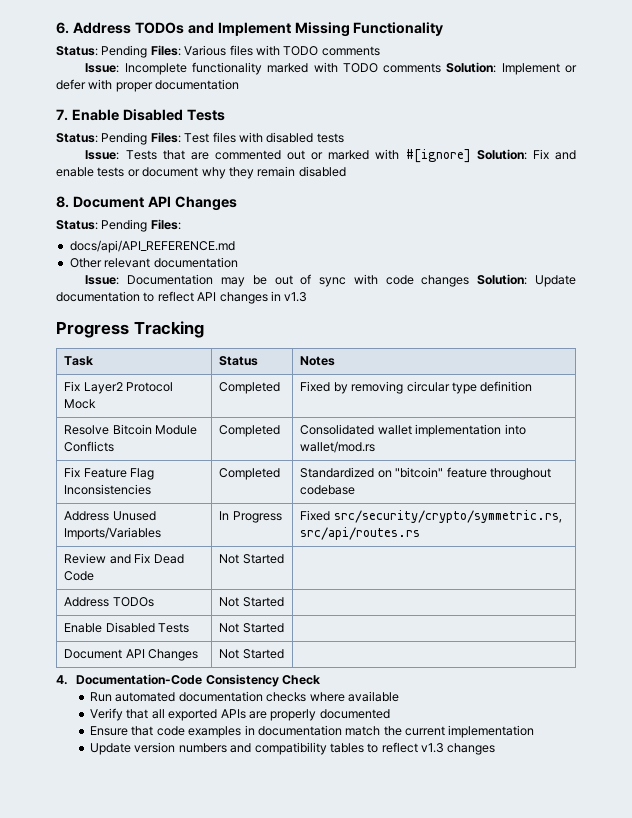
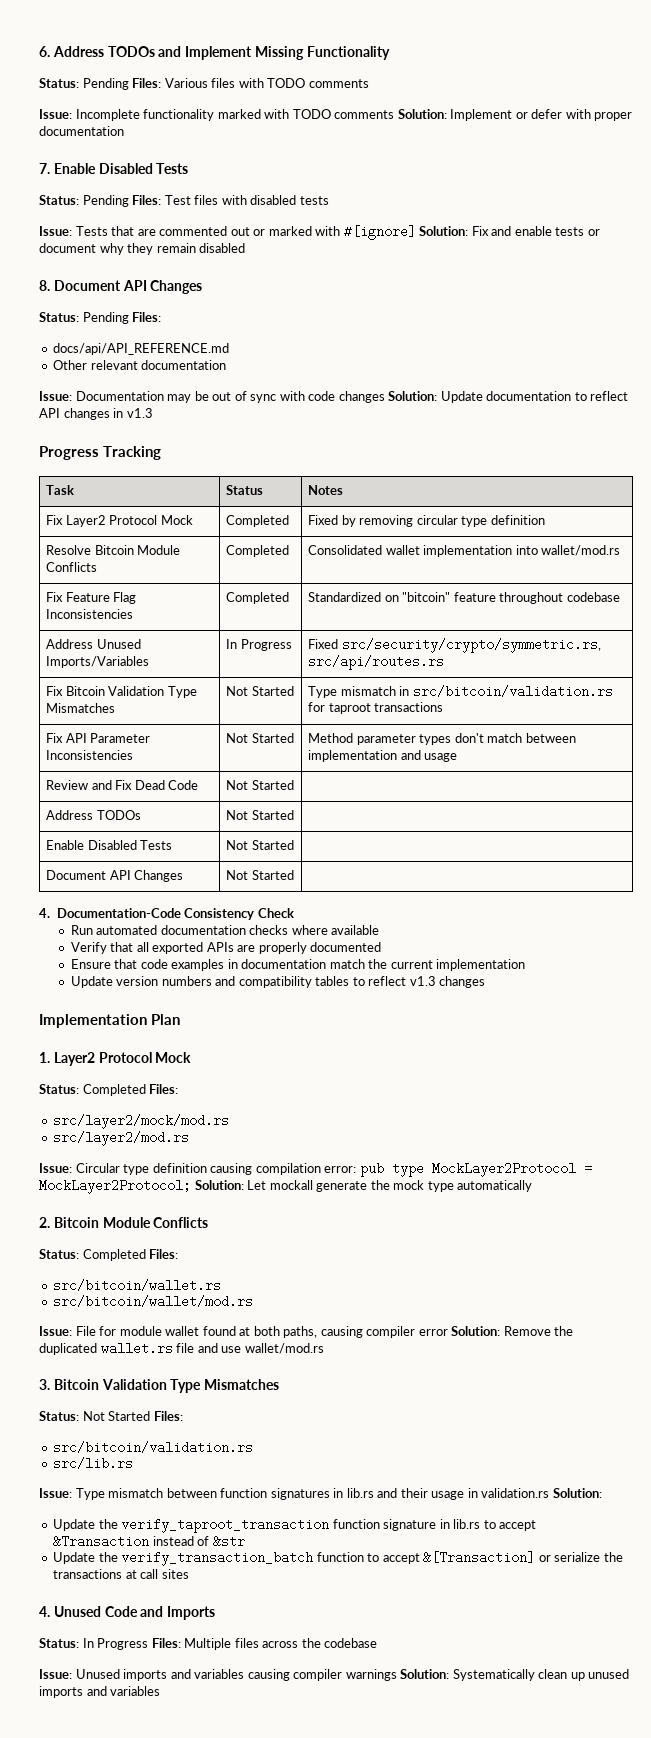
+ Fix Bitcoin Validation Type Mismatches | Not Started | Type mismatch in src/bitcoin/validation.rs for taproot transactions
+ Fix API Parameter Inconsistencies | Not Started | Method parameter types don't match between implementation and usage
+ Implementation Plan
+ 1. Layer2 Protocol Mock
+ Status: Completed Files:
+ src/layer2/mock/mod.rs
+ src/layer2/mod.rs
+ Issue: Circular type definition causing compilation error: pub type MockLayer2Protocol = MockLayer2Protocol; Solution: Let mockall generate the mock type automatically
+ 2. Bitcoin Module Conflicts
+ Status: Completed Files:
+ src/bitcoin/wallet.rs
+ src/bitcoin/wallet/mod.rs
+ Issue: File for module wallet found at both paths, causing compiler error Solution: Remove the duplicated wallet.rs file and use wallet/mod.rs
+ 3. Bitcoin Validation Type Mismatches
+ Status: Not Started Files:
+ src/bitcoin/validation.rs
+ src/lib.rs
+ Issue: Type mismatch between function signatures in lib.rs and their usage in validation.rs Solution:
+ Update the verify_taproot_transaction function signature in lib.rs to accept &Transaction instead of &str
+ Update the verify_transaction_batch function to accept &[Transaction] or serialize the transactions at call sites
+ 4. Unused Code and Imports
+ Status: In Progress Files: Multiple files across the codebase
+ Issue: Unused imports and variables causing compiler warnings Solution: Systematically clean up unused imports and variables

